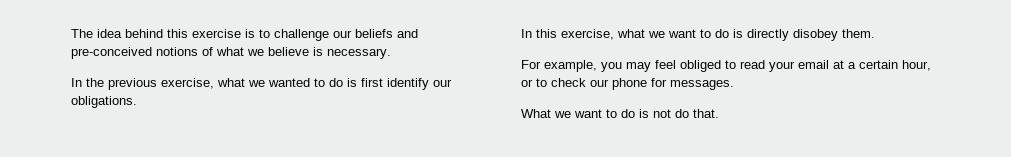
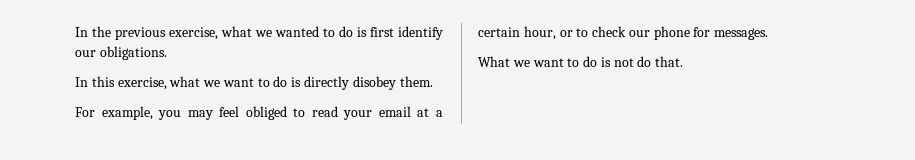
- The idea behind this exercise is to challenge our beliefs and pre-conceived notions of what we believe is necessary.

